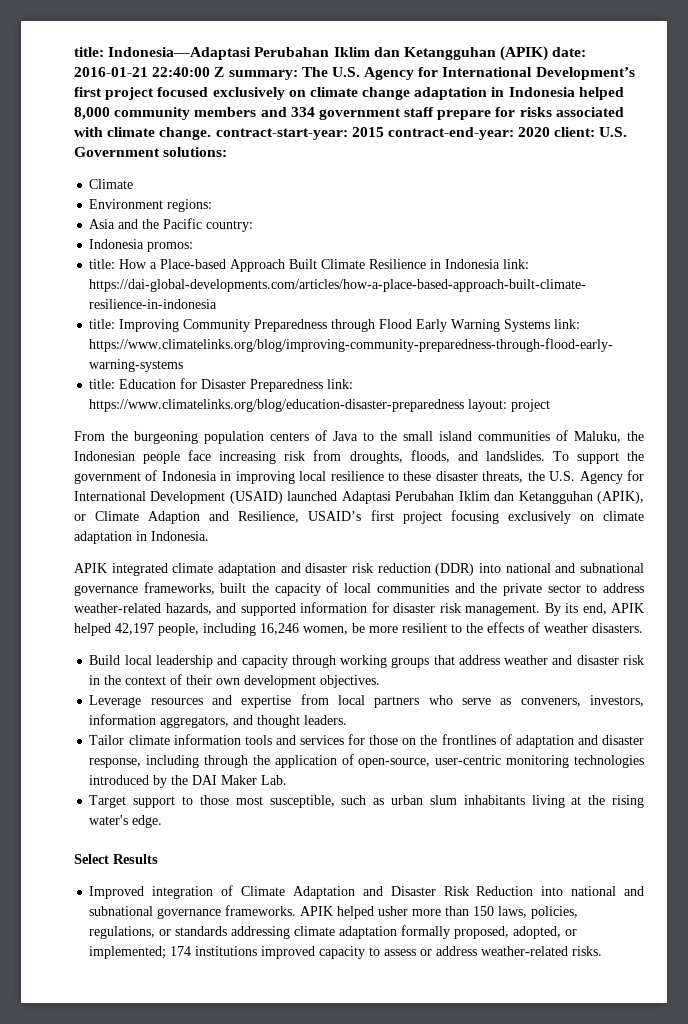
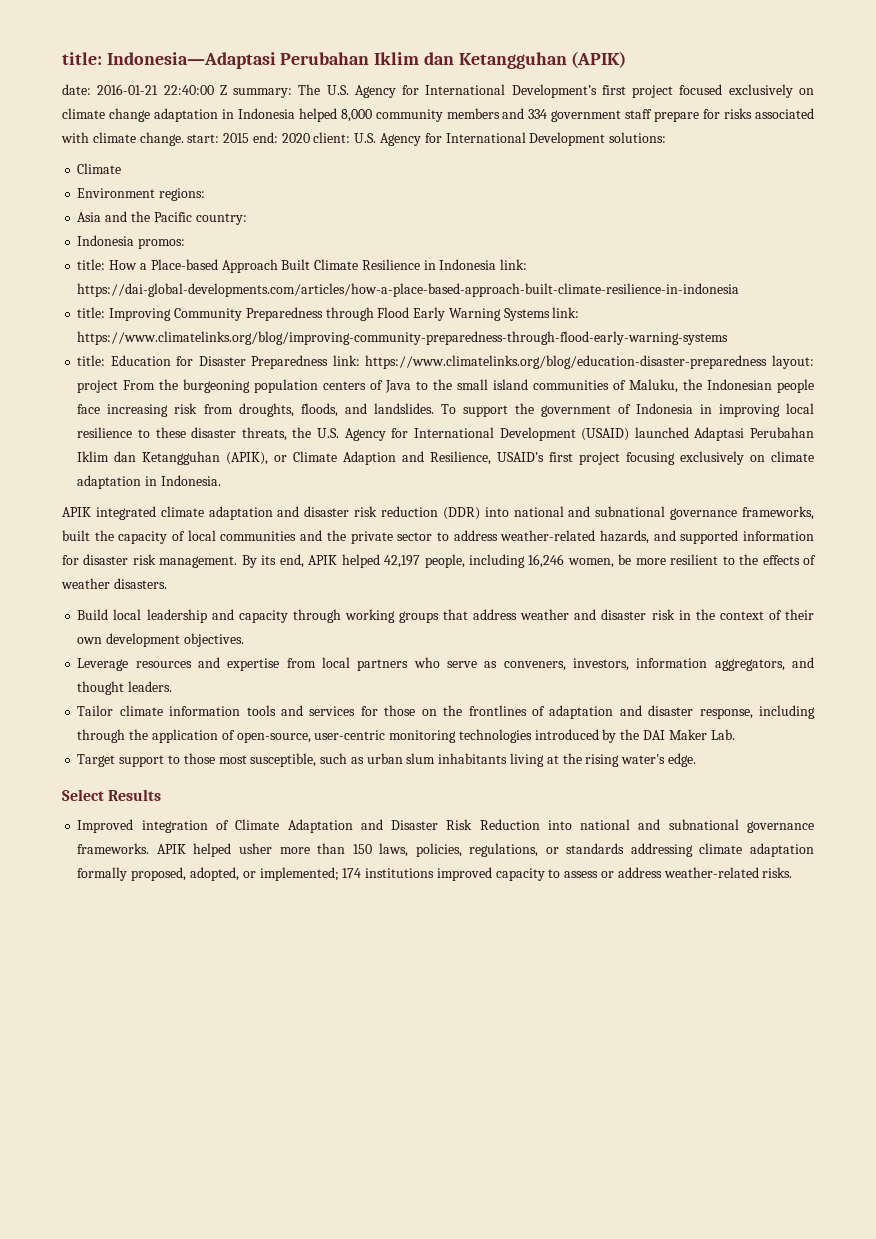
- title: Indonesia—Adaptasi Perubahan Iklim dan Ketangguhan (APIK) date: 2016-01-21 22:40:00 Z summary: The U.S. Agency for International Development’s first project focused exclusively on climate change adaptation in Indonesia helped 8,000 community members and 334 government staff prepare for risks associated with climate change. contract-start-year: 2015 contract-end-year: 2020 client: U.S. Government solutions:
+ title: Indonesia—Adaptasi Perubahan Iklim dan Ketangguhan (APIK)
+ date: 2016-01-21 22:40:00 Z summary: The U.S. Agency for International Development’s first project focused exclusively on climate change adaptation in Indonesia helped 8,000 community members and 334 government staff prepare for risks associated with climate change. start: 2015 end: 2020 client: U.S. Agency for International Development solutions:
- title: Education for Disaster Preparedness link: https://www.climatelinks.org/blog/education-disaster-preparedness layout: project
- From the burgeoning population centers of Java to the small island communities of Maluku, the Indonesian people face increasing risk from droughts, floods, and landslides.
+ title: Education for Disaster Preparedness link: https://www.climatelinks.org/blog/education-disaster-preparedness layout: project From the burgeoning population centers of Java to the small island communities of Maluku, the Indonesian people face increasing risk from droughts, floods, and landslides.

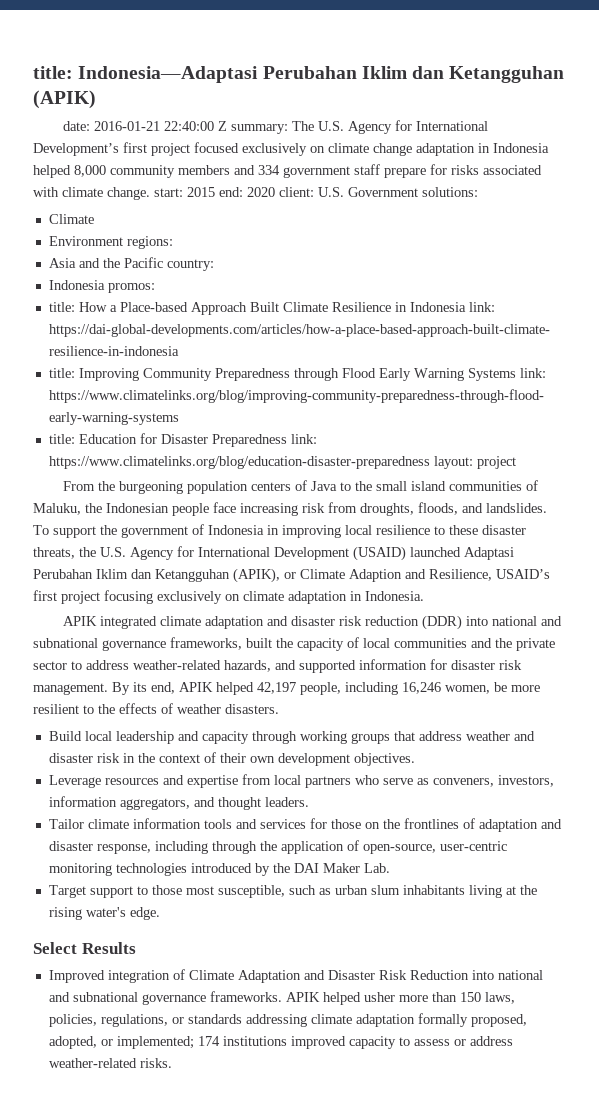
- date: 2016-01-21 22:40:00 Z summary: The U.S. Agency for International Development’s first project focused exclusively on climate change adaptation in Indonesia helped 8,000 community members and 334 government staff prepare for risks associated with climate change. start: 2015 end: 2020 client: U.S. Agency for International Development solutions:
+ date: 2016-01-21 22:40:00 Z summary: The U.S. Agency for International Development’s first project focused exclusively on climate change adaptation in Indonesia helped 8,000 community members and 334 government staff prepare for risks associated with climate change. start: 2015 end: 2020 client: U.S. Government solutions:
- title: Education for Disaster Preparedness link: https://www.climatelinks.org/blog/education-disaster-preparedness layout: project From the burgeoning population centers of Java to the small island communities of Maluku, the Indonesian people face increasing risk from droughts, floods, and landslides.
+ title: Education for Disaster Preparedness link: https://www.climatelinks.org/blog/education-disaster-preparedness layout: project
+ From the burgeoning population centers of Java to the small island communities of Maluku, the Indonesian people face increasing risk from droughts, floods, and landslides.

